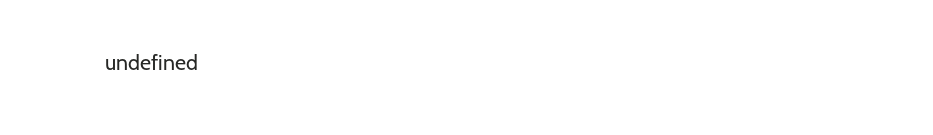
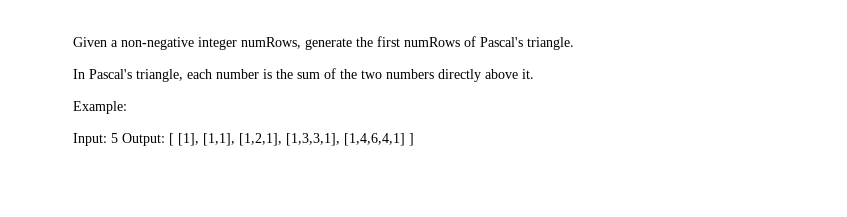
- undefined
+ Given a non-negative integer numRows, generate the first numRows of Pascal's triangle.
+ In Pascal's triangle, each number is the sum of the two numbers directly above it.
+ Example:
+ Input: 5 Output: [ [1], [1,1], [1,2,1], [1,3,3,1], [1,4,6,4,1] ]

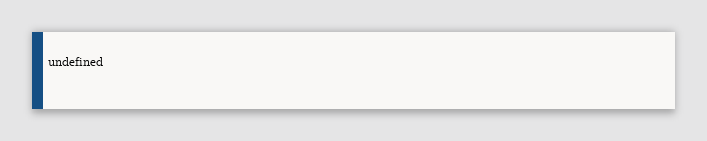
- Given a non-negative integer numRows, generate the first numRows of Pascal's triangle.
- In Pascal's triangle, each number is the sum of the two numbers directly above it.
- Example:
- Input: 5 Output: [ [1], [1,1], [1,2,1], [1,3,3,1], [1,4,6,4,1] ]
+ undefined

